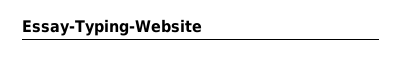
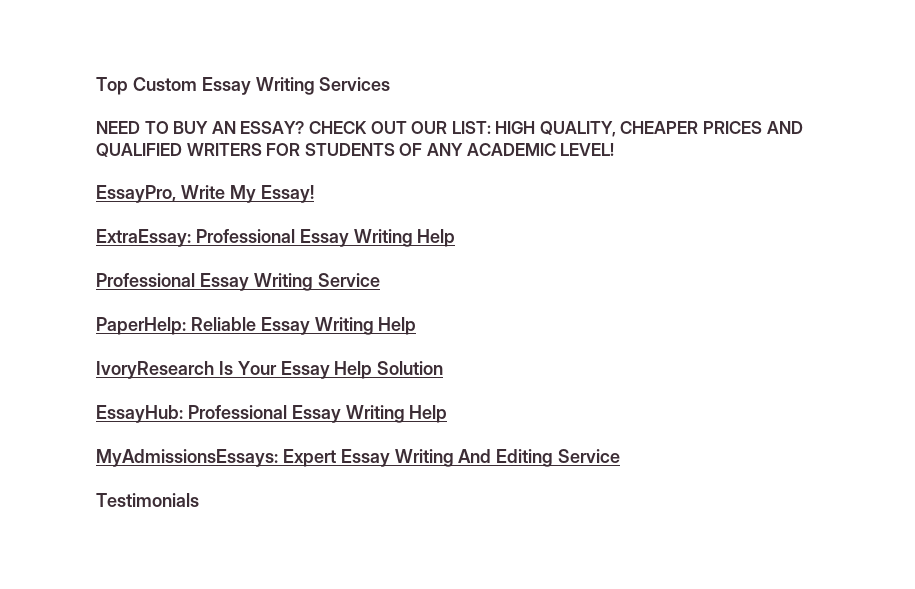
- Essay-Typing-Website
+ Top Custom Essay Writing Services
+ NEED TO BUY AN ESSAY? CHECK OUT OUR LIST: HIGH QUALITY, CHEAPER PRICES AND QUALIFIED WRITERS FOR STUDENTS OF ANY ACADEMIC LEVEL!
+ EssayPro, Write My Essay!
+ ExtraEssay: Professional Essay Writing Help
+ Professional Essay Writing Service
+ PaperHelp: Reliable Essay Writing Help
+ IvoryResearch Is Your Essay Help Solution
+ EssayHub: Professional Essay Writing Help
+ MyAdmissionsEssays: Expert Essay Writing And Editing Service
+ Testimonials

